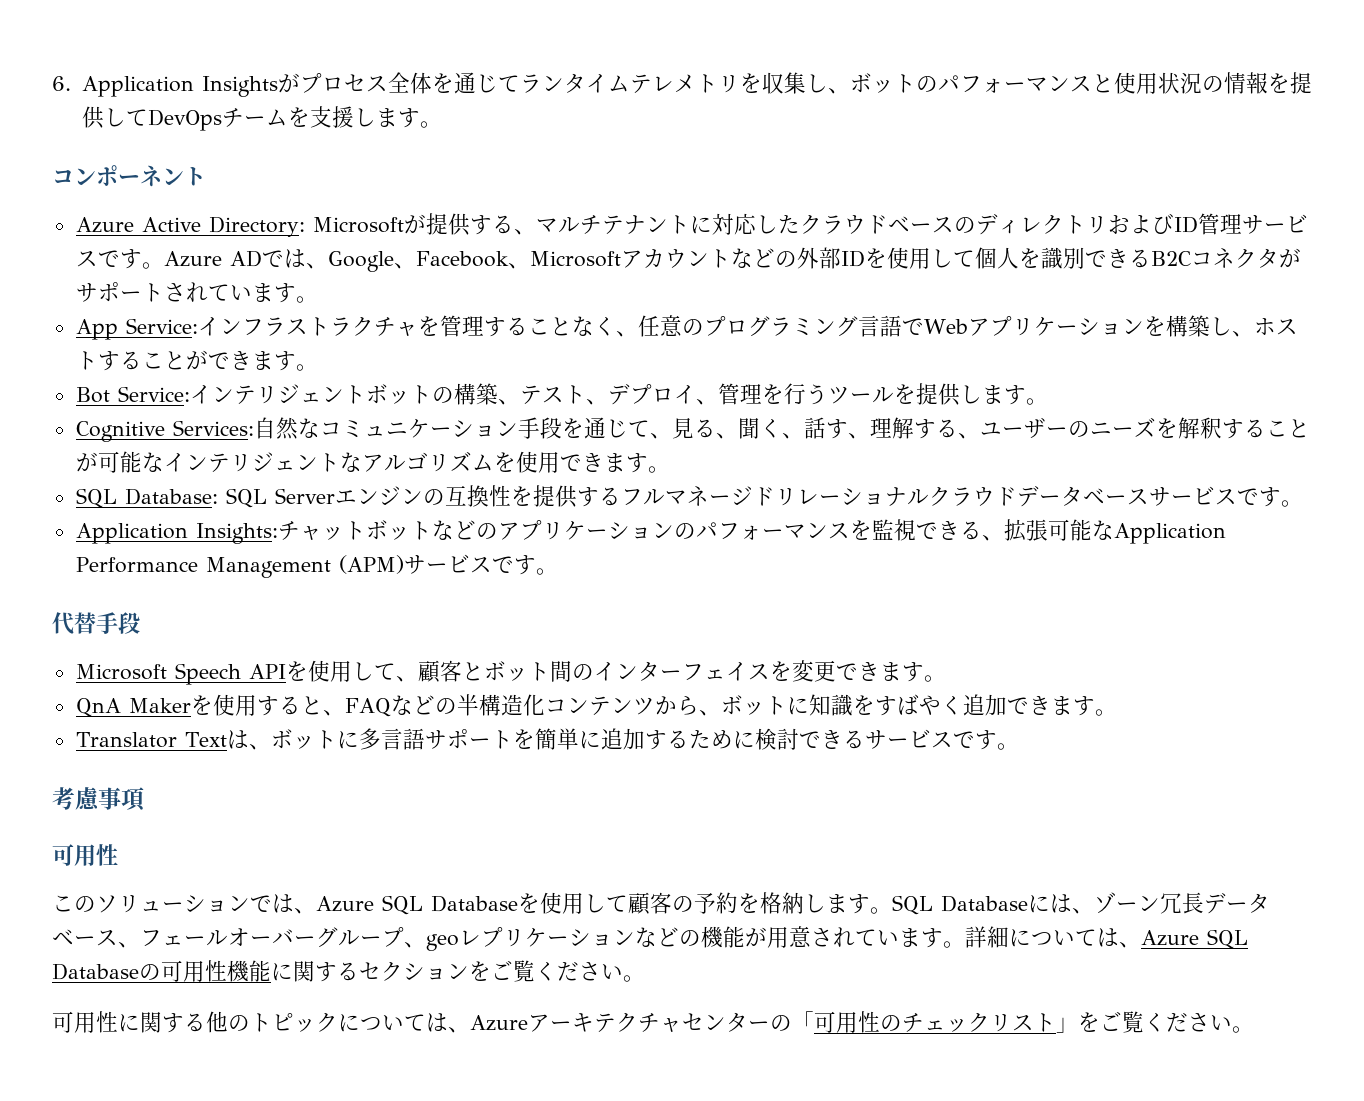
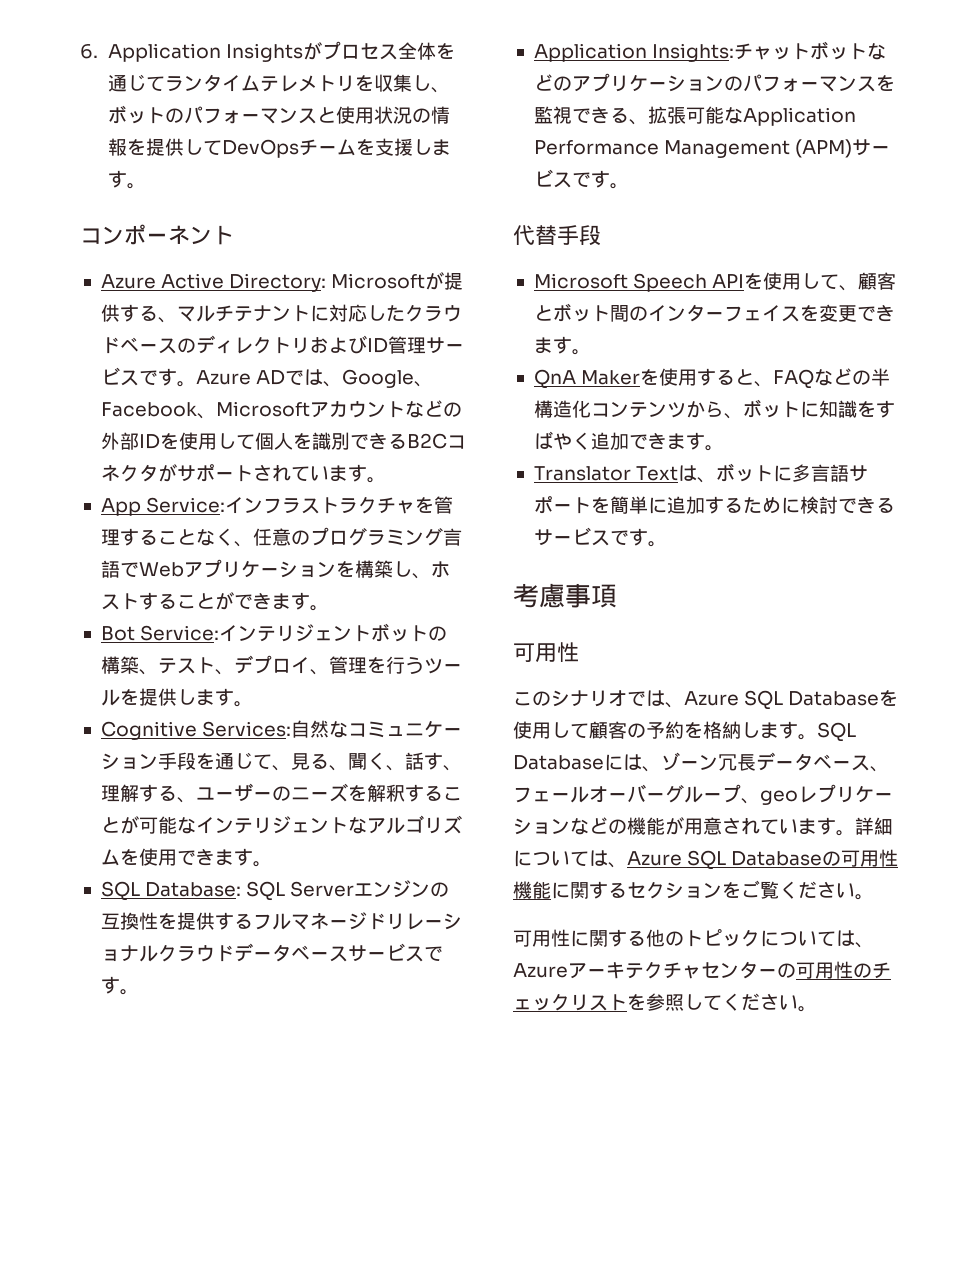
- このソリューションでは、Azure SQL Databaseを使用して顧客の予約を格納します。
+ このシナリオでは、Azure SQL Databaseを使用して顧客の予約を格納します。
- 可用性に関する他のトピックについては、Azureアーキテクチャセンターの「可用性のチェックリスト」をご覧ください。
+ 可用性に関する他のトピックについては、Azureアーキテクチャセンターの可用性のチェックリストを参照してください。

